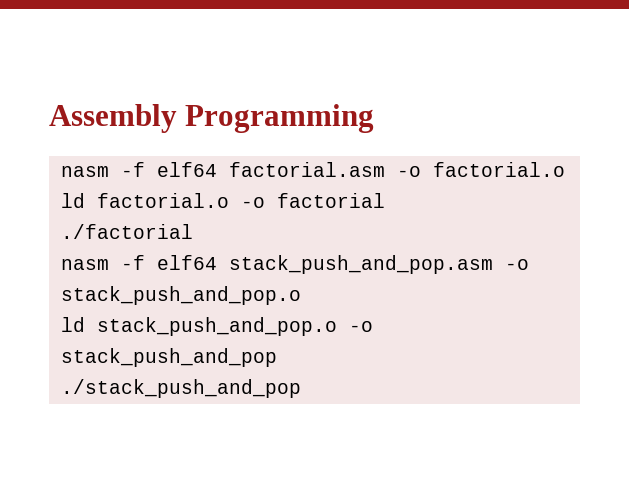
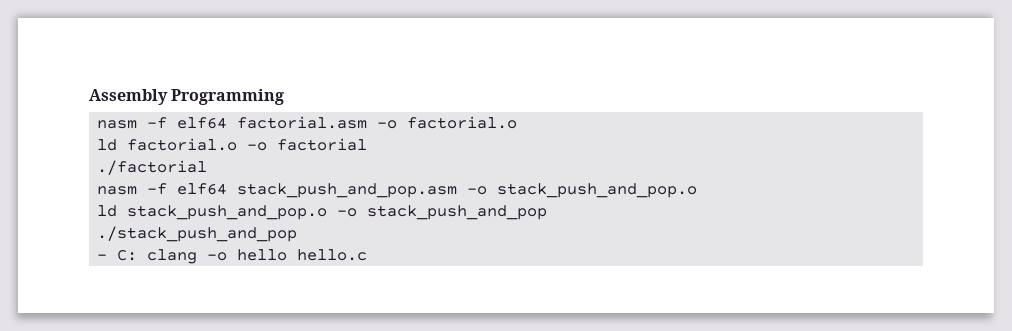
+ - C: clang -o hello hello.c

